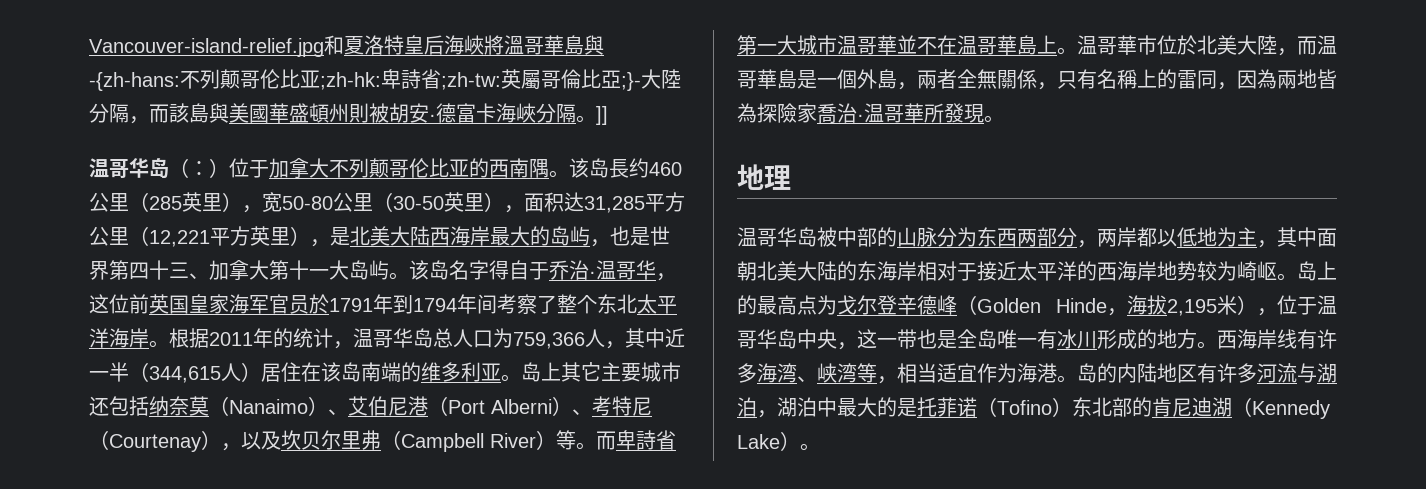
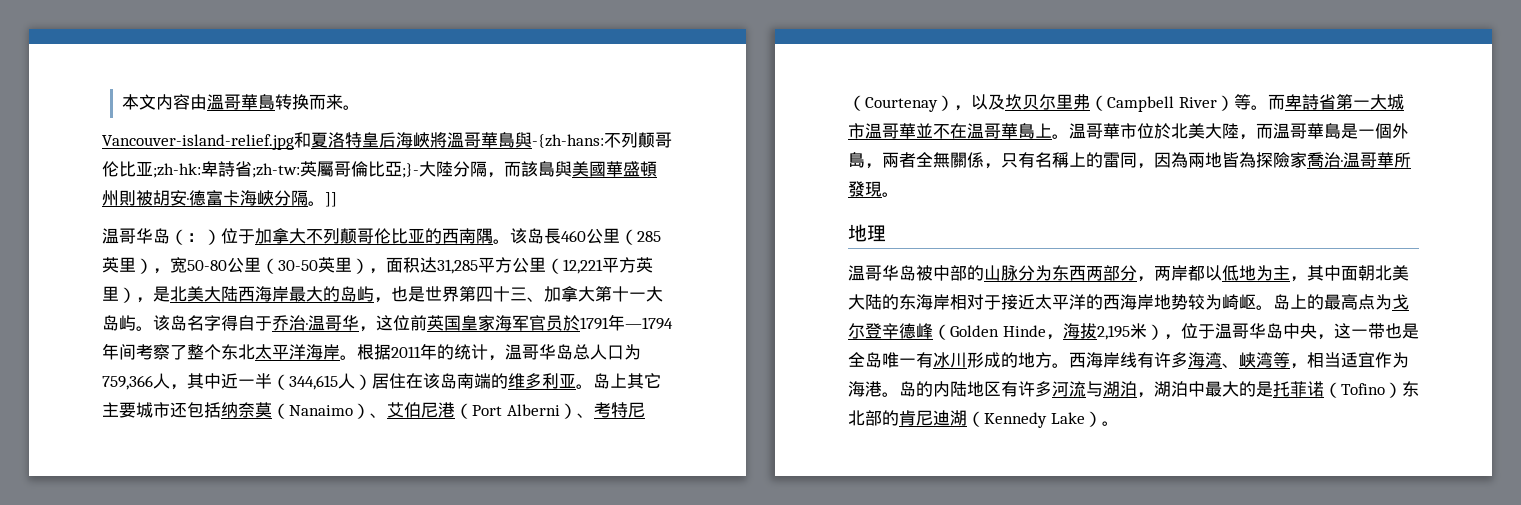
+ 本文内容由溫哥華島转换而来。
- 该岛長约460公里（285英里），宽50-80公里（30-50英里），面积达31,285平方公里（12,221平方英里），是北美大陆西海岸最大的岛屿，也是世界第四十三、加拿大第十一大岛屿。
+ 该岛長460公里（285英里），宽50-80公里（30-50英里），面积达31,285平方公里（12,221平方英里），是北美大陆西海岸最大的岛屿，也是世界第四十三、加拿大第十一大岛屿。
- 该岛名字得自于乔治·温哥华，这位前英国皇家海军官员於1791年到1794年间考察了整个东北太平洋海岸。
+ 该岛名字得自于乔治·温哥华，这位前英国皇家海军官员於1791年—1794年间考察了整个东北太平洋海岸。

